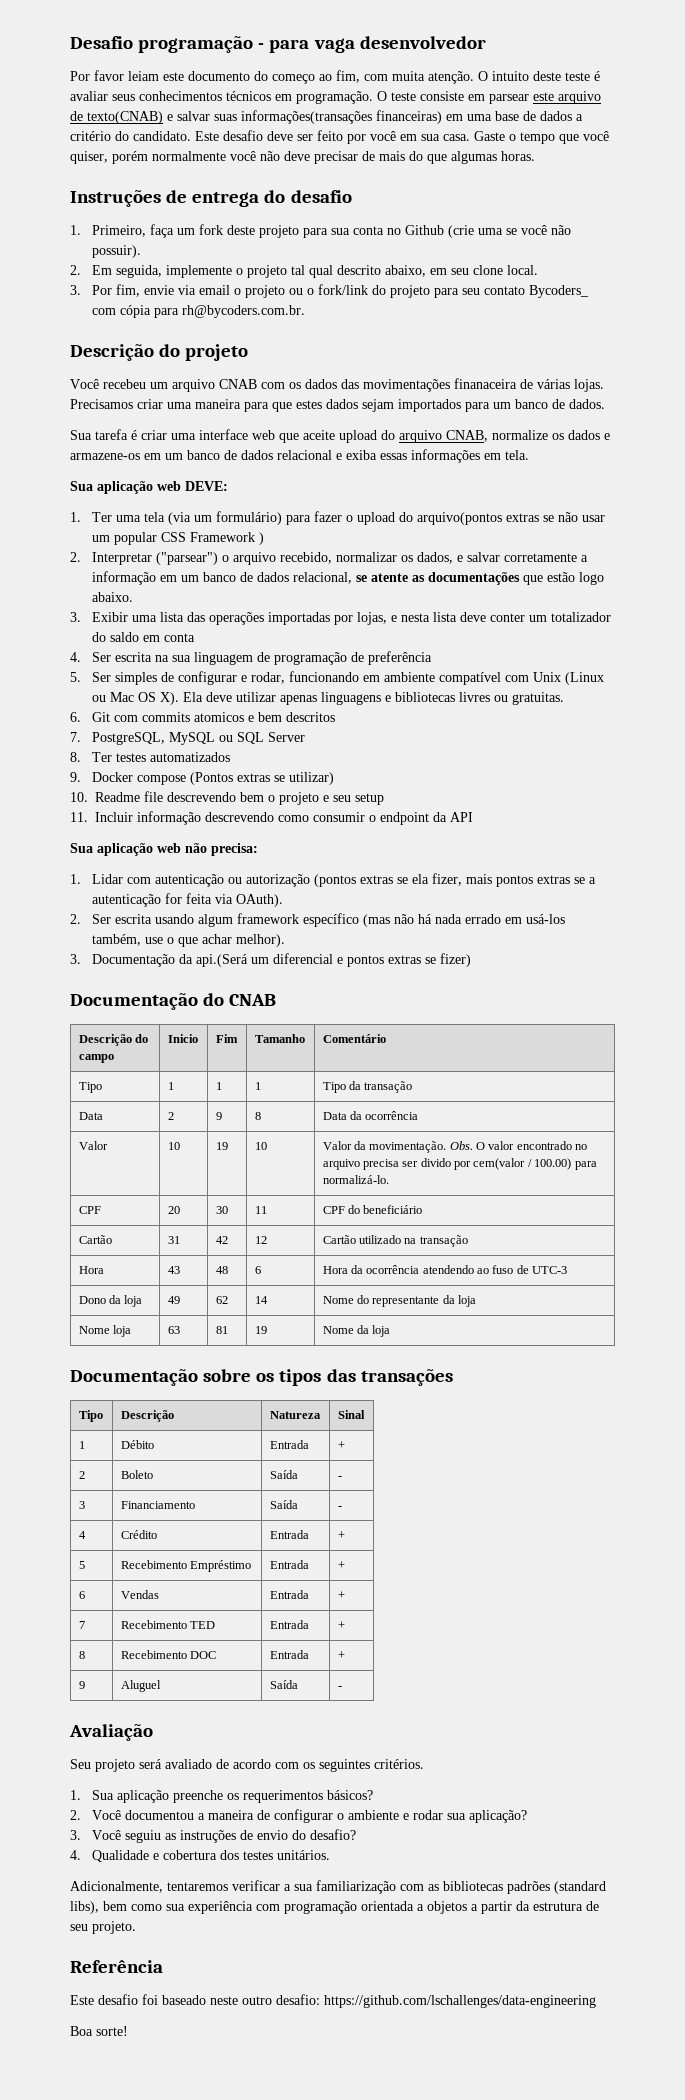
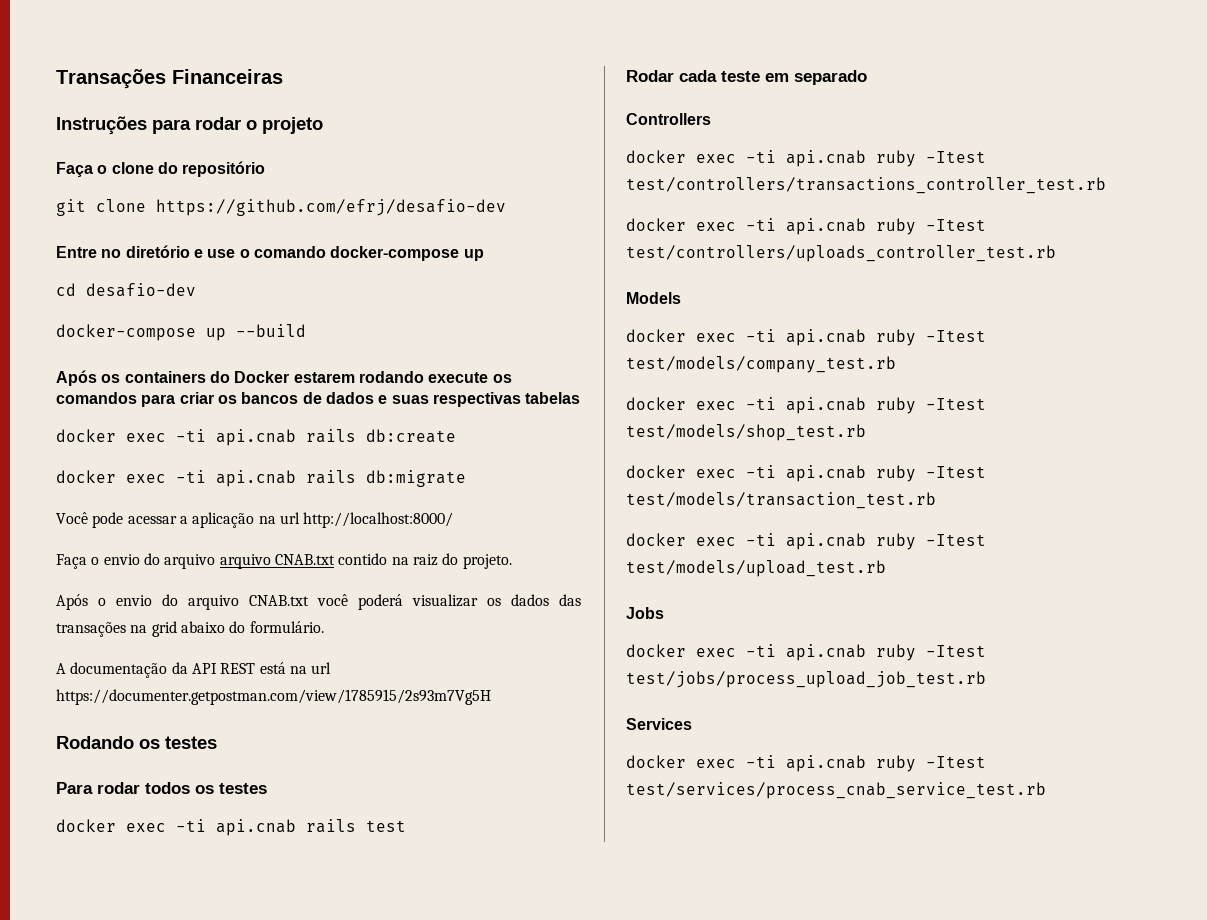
- Desafio programação - para vaga desenvolvedor
- Por favor leiam este documento do começo ao fim, com muita atenção. O intuito deste teste é avaliar seus conhecimentos técnicos em programação. O teste consiste em parsear este arquivo de texto(CNAB) e salvar suas informações(transações financeiras) em uma base de dados a critério do candidato. Este desafio deve ser feito por você em sua casa. Gaste o tempo que você quiser, porém normalmente você não deve precisar de mais do que algumas horas.
- Instruções de entrega do desafio
- 1. Primeiro, faça um fork deste projeto para sua conta no Github (crie uma se você não possuir).
- 2. Em seguida, implemente o projeto tal qual descrito abaixo, em seu clone local.
- 3. Por fim, envie via email o projeto ou o fork/link do projeto para seu contato Bycoders_ com cópia para rh@bycoders.com.br.
- Descrição do projeto
- Você recebeu um arquivo CNAB com os dados das movimentações finanaceira de várias lojas. Precisamos criar uma maneira para que estes dados sejam importados para um banco de dados.
- Sua tarefa é criar uma interface web que aceite upload do arquivo CNAB, normalize os dados e armazene-os em um banco de dados relacional e exiba essas informações em tela.
- Sua aplicação web DEVE:
- 1. Ter uma tela (via um formulário) para fazer o upload do arquivo(pontos extras se não usar um popular CSS Framework )
- 2. Interpretar ("parsear") o arquivo recebido, normalizar os dados, e salvar corretamente a informação em um banco de dados relacional, se atente as documentações que estão logo abaixo.
- 3. Exibir uma lista das operações importadas por lojas, e nesta lista deve conter um totalizador do saldo em conta
- 4. Ser escrita na sua linguagem de programação de preferência
- 5. Ser simples de configurar e rodar, funcionando em ambiente compatível com Unix (Linux ou Mac OS X). Ela deve utilizar apenas linguagens e bibliotecas livres ou gratuitas.
- 6. Git com commits atomicos e bem descritos
- 7. PostgreSQL, MySQL ou SQL Server
- 8. Ter testes automatizados
- 9. Docker compose (Pontos extras se utilizar)
- 10. Readme file descrevendo bem o projeto e seu setup
- 11. Incluir informação descrevendo como consumir o endpoint da API
- Sua aplicação web não precisa:
- 1. Lidar com autenticação ou autorização (pontos extras se ela fizer, mais pontos extras se a autenticação for feita via OAuth).
- 2. Ser escrita usando algum framework específico (mas não há nada errado em usá-los também, use o que achar melhor).
- 3. Documentação da api.(Será um diferencial e pontos extras se fizer)
- Documentação do CNAB
- Descrição do campo | Inicio | Fim | Tamanho | Comentário
- Tipo | 1 | 1 | 1 | Tipo da transação
- Data | 2 | 9 | 8 | Data da ocorrência
- Valor | 10 | 19 | 10 | Valor da movimentação. Obs. O valor encontrado no arquivo precisa ser divido por cem(valor / 100.00) para normalizá-lo.
- CPF | 20 | 30 | 11 | CPF do beneficiário
- Cartão | 31 | 42 | 12 | Cartão utilizado na transação
- Hora | 43 | 48 | 6 | Hora da ocorrência atendendo ao fuso de UTC-3
- Dono da loja | 49 | 62 | 14 | Nome do representante da loja
- Nome loja | 63 | 81 | 19 | Nome da loja
- Documentação sobre os tipos das transações
- Tipo | Descrição | Natureza | Sinal
- 1 | Débito | Entrada | +
- 2 | Boleto | Saída | -
- 3 | Financiamento | Saída | -
- 4 | Crédito | Entrada | +
- 5 | Recebimento Empréstimo | Entrada | +
- 6 | Vendas | Entrada | +
- 7 | Recebimento TED | Entrada | +
- 8 | Recebimento DOC | Entrada | +
- 9 | Aluguel | Saída | -
- Avaliação
- Seu projeto será avaliado de acordo com os seguintes critérios.
- 1. Sua aplicação preenche os requerimentos básicos?
- 2. Você documentou a maneira de configurar o ambiente e rodar sua aplicação?
- 3. Você seguiu as instruções de envio do desafio?
- 4. Qualidade e cobertura dos testes unitários.
- Adicionalmente, tentaremos verificar a sua familiarização com as bibliotecas padrões (standard libs), bem como sua experiência com programação orientada a objetos a partir da estrutura de seu projeto.
- Referência
- Este desafio foi baseado neste outro desafio: https://github.com/lschallenges/data-engineering
- Boa sorte!
+ Transações Financeiras
+ Instruções para rodar o projeto
+ Faça o clone do repositório
+ git clone https://github.com/efrj/desafio-dev
+ Entre no diretório e use o comando docker-compose up
+ cd desafio-dev
+ docker-compose up --build
+ Após os containers do Docker estarem rodando execute os comandos para criar os bancos de dados e suas respectivas tabelas
+ docker exec -ti api.cnab rails db:create
+ docker exec -ti api.cnab rails db:migrate
+ Você pode acessar a aplicação na url http://localhost:8000/
+ Faça o envio do arquivo arquivo CNAB.txt contido na raiz do projeto.
+ Após o envio do arquivo CNAB.txt você poderá visualizar os dados das transações na grid abaixo do formulário.
+ A documentação da API REST está na url https://documenter.getpostman.com/view/1785915/2s93m7Vg5H
+ Rodando os testes
+ Para rodar todos os testes
+ docker exec -ti api.cnab rails test
+ Rodar cada teste em separado
+ Controllers
+ docker exec -ti api.cnab ruby -Itest test/controllers/transactions_controller_test.rb
+ docker exec -ti api.cnab ruby -Itest test/controllers/uploads_controller_test.rb
+ Models
+ docker exec -ti api.cnab ruby -Itest test/models/company_test.rb
+ docker exec -ti api.cnab ruby -Itest test/models/shop_test.rb
+ docker exec -ti api.cnab ruby -Itest test/models/transaction_test.rb
+ docker exec -ti api.cnab ruby -Itest test/models/upload_test.rb
+ Jobs
+ docker exec -ti api.cnab ruby -Itest test/jobs/process_upload_job_test.rb
+ Services
+ docker exec -ti api.cnab ruby -Itest test/services/process_cnab_service_test.rb

